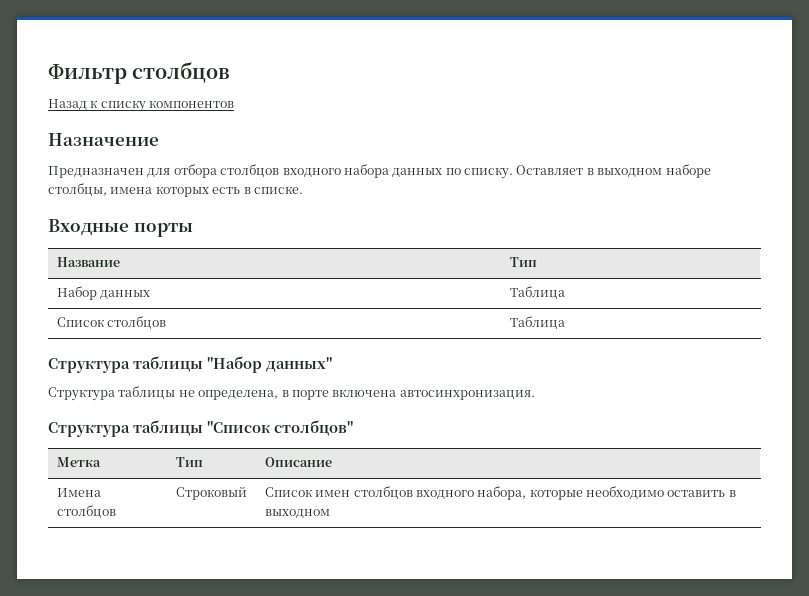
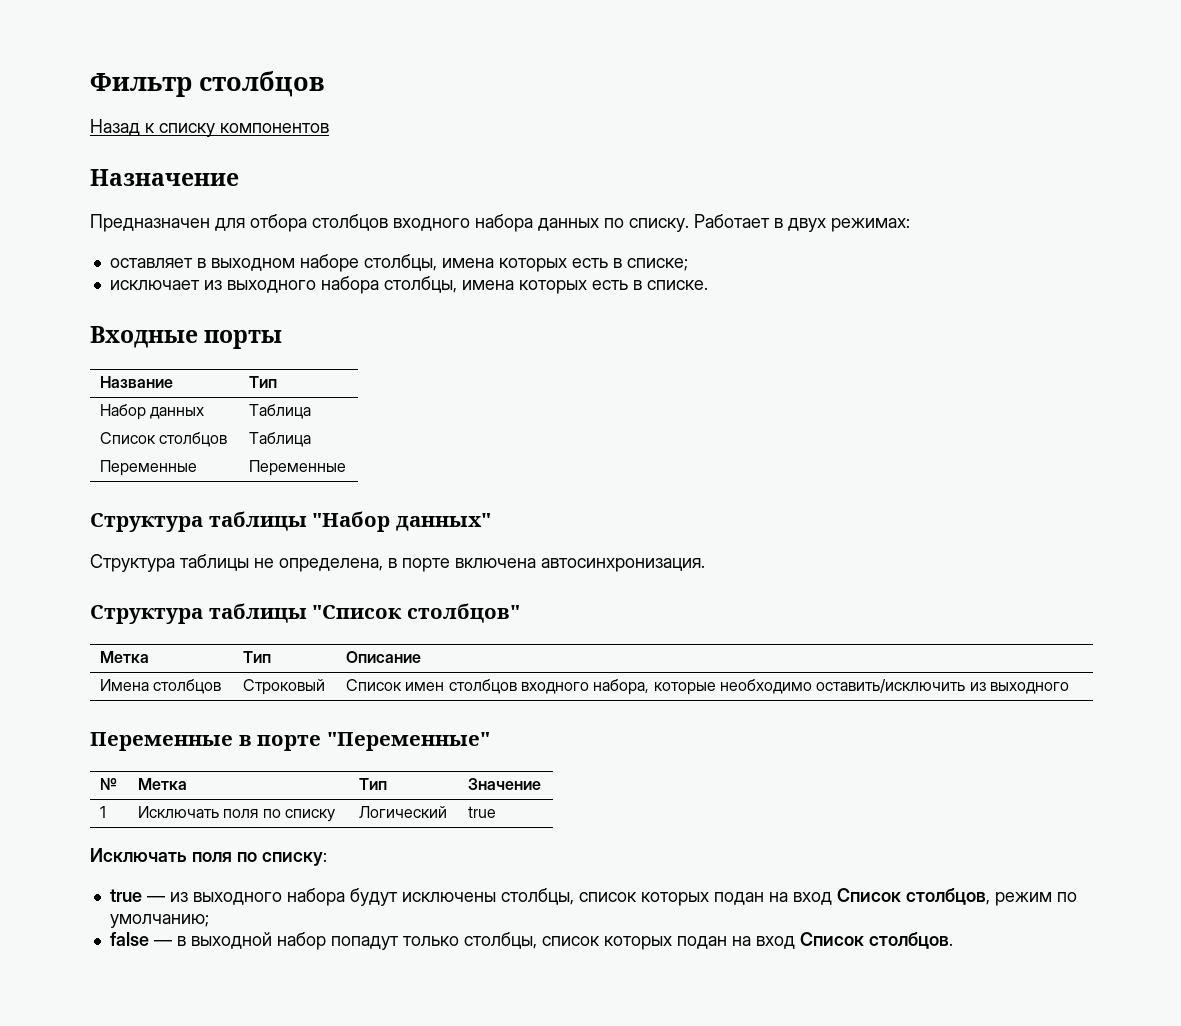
- Оставляет в выходном наборе столбцы, имена которых есть в списке.
+ Работает в двух режимах:
+ оставляет в выходном наборе столбцы, имена которых есть в списке;
+ исключает из выходного набора столбцы, имена которых есть в списке.
+ Переменные | Переменные
- Имена столбцов | Строковый | Список имен столбцов входного набора, которые необходимо оставить в выходном
+ Имена столбцов | Строковый | Список имен столбцов входного набора, которые необходимо оставить/исключить из выходного
+ Переменные в порте "Переменные"
+ № | Метка | Тип | Значение
+ 1 | Исключать поля по списку | Логический | true
+ Исключать поля по списку:
+ true — из выходного набора будут исключены столбцы, список которых подан на вход Список столбцов, режим по умолчанию;
+ false — в выходной набор попадут только столбцы, список которых подан на вход Список столбцов.

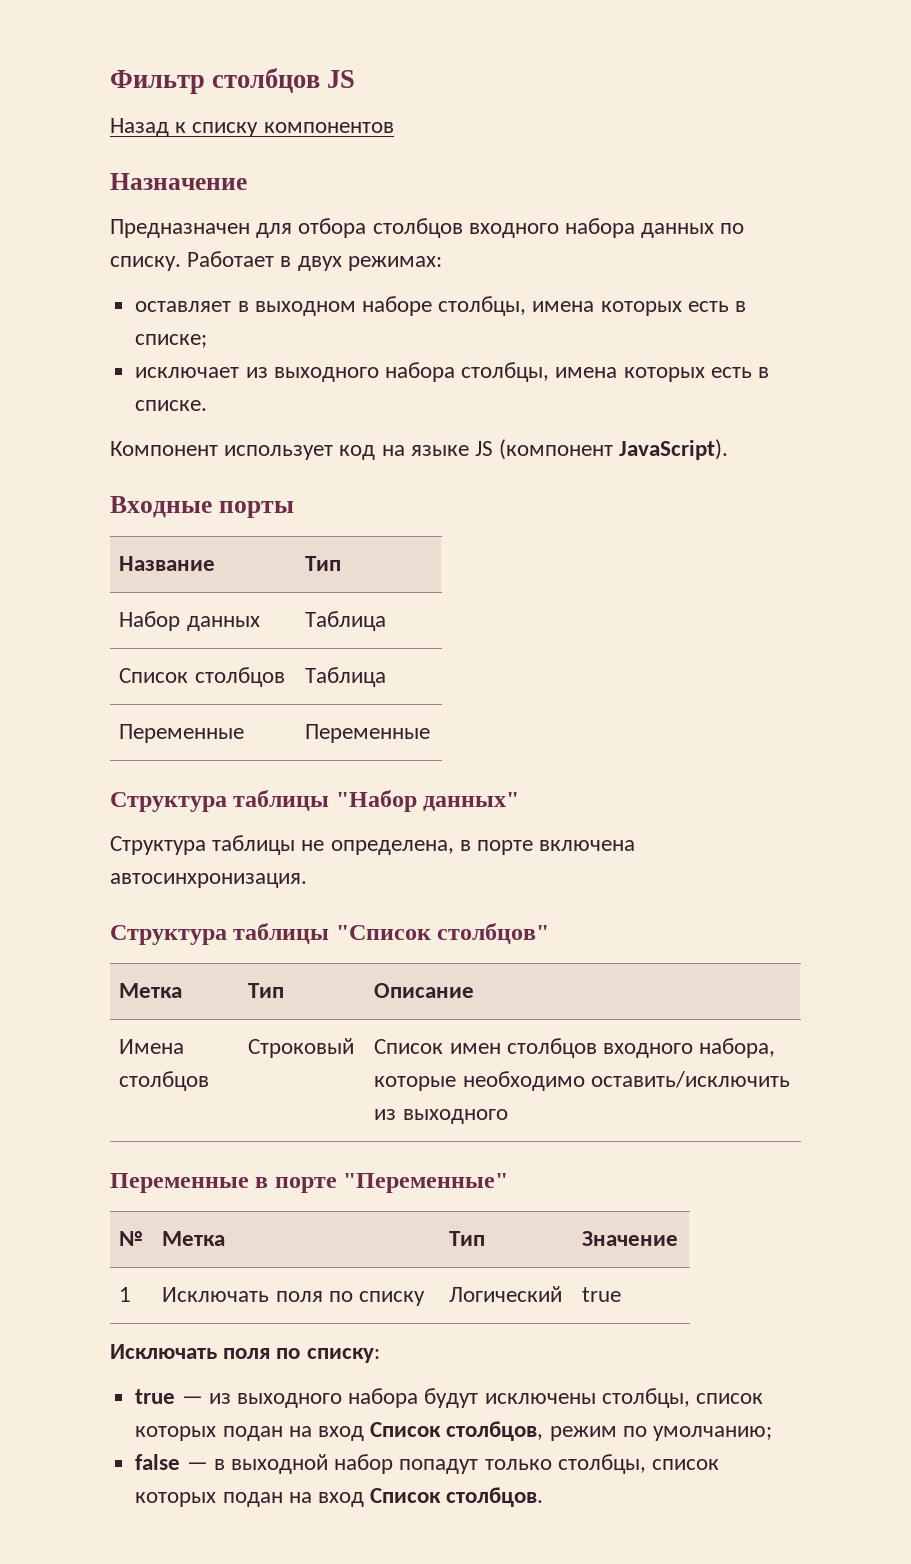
- Фильтр столбцов
+ Фильтр столбцов JS
+ Компонент использует код на языке JS (компонент JavaScript).

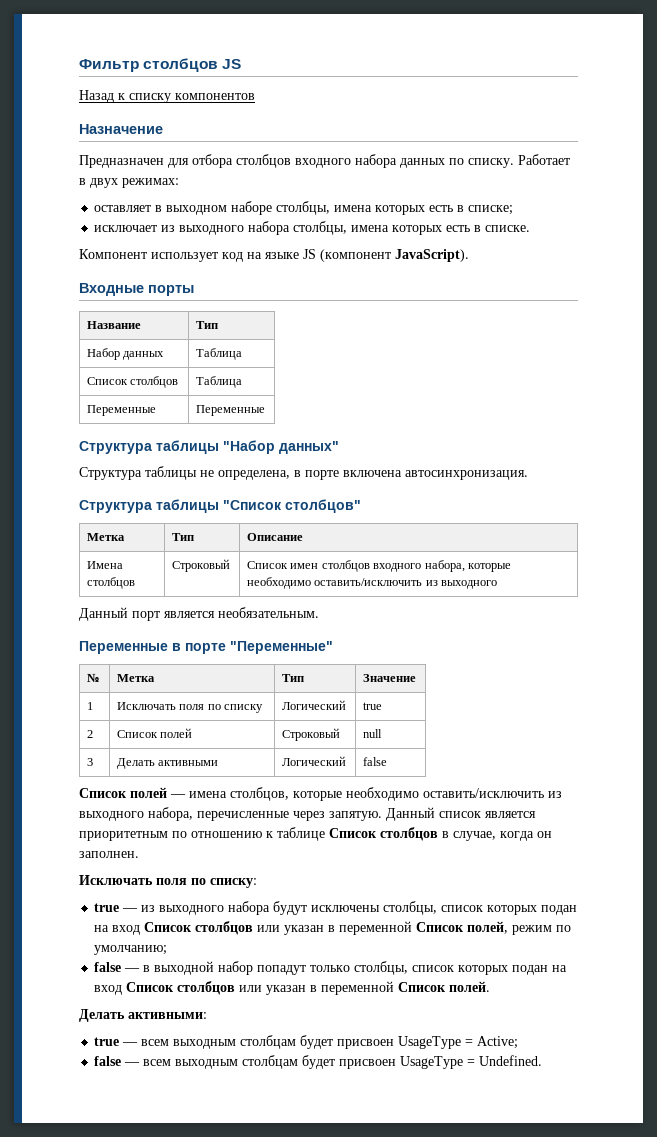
+ Данный порт является необязательным.
+ 2 | Список полей | Строковый | null
+ 3 | Делать активными | Логический | false
+ Список полей — имена столбцов, которые необходимо оставить/исключить из выходного набора, перечисленные через запятую. Данный список является приоритетным по отношению к таблице Список столбцов в случае, когда он заполнен.
- true — из выходного набора будут исключены столбцы, список которых подан на вход Список столбцов, режим по умолчанию;
+ true — из выходного набора будут исключены столбцы, список которых подан на вход Список столбцов или указан в переменной Список полей, режим по умолчанию;
- false — в выходной набор попадут только столбцы, список которых подан на вход Список столбцов.
+ false — в выходной набор попадут только столбцы, список которых подан на вход Список столбцов или указан в переменной Список полей.
+ Делать активными:
+ true — всем выходным столбцам будет присвоен UsageType = Active;
+ false — всем выходным столбцам будет присвоен UsageType = Undefined.

